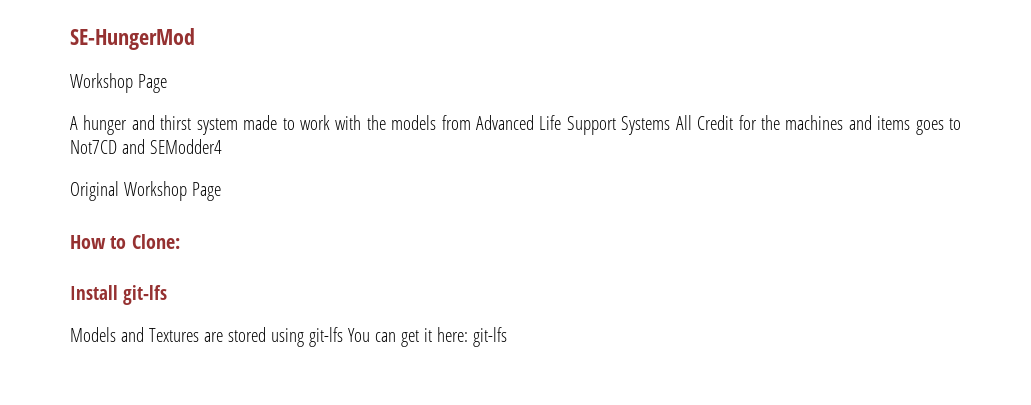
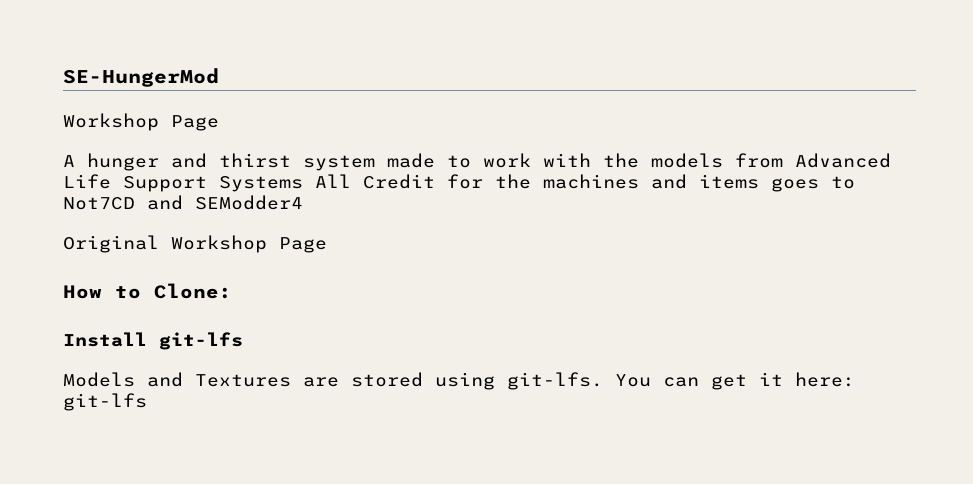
- Models and Textures are stored using git-lfs You can get it here: git-lfs
+ Models and Textures are stored using git-lfs. You can get it here: git-lfs

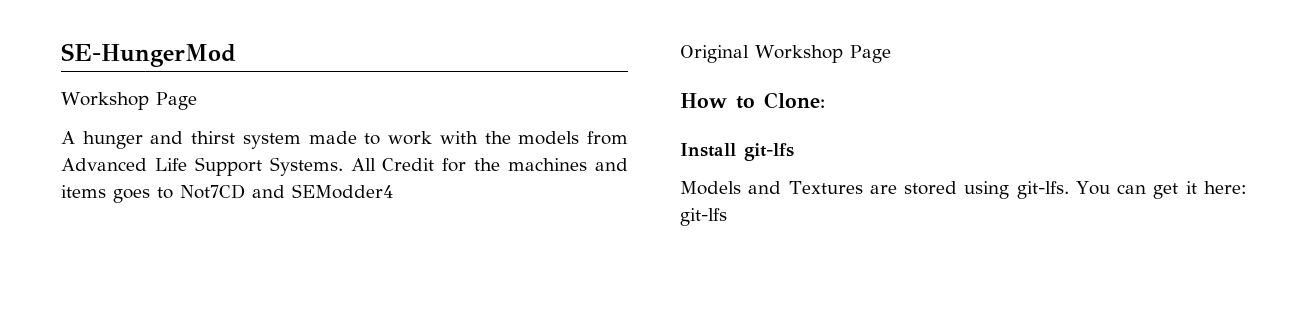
- A hunger and thirst system made to work with the models from Advanced Life Support Systems All Credit for the machines and items goes to Not7CD and SEModder4
+ A hunger and thirst system made to work with the models from Advanced Life Support Systems. All Credit for the machines and items goes to Not7CD and SEModder4

